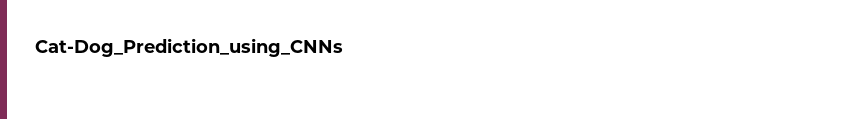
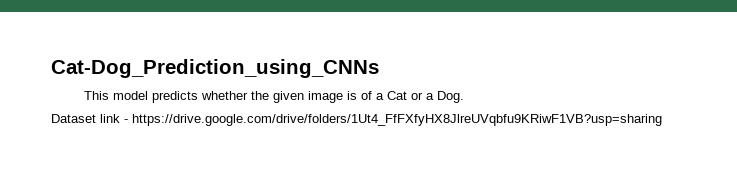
+ This model predicts whether the given image is of a Cat or a Dog.
+ Dataset link - https://drive.google.com/drive/folders/1Ut4_FfFXfyHX8JlreUVqbfu9KRiwF1VB?usp=sharing

